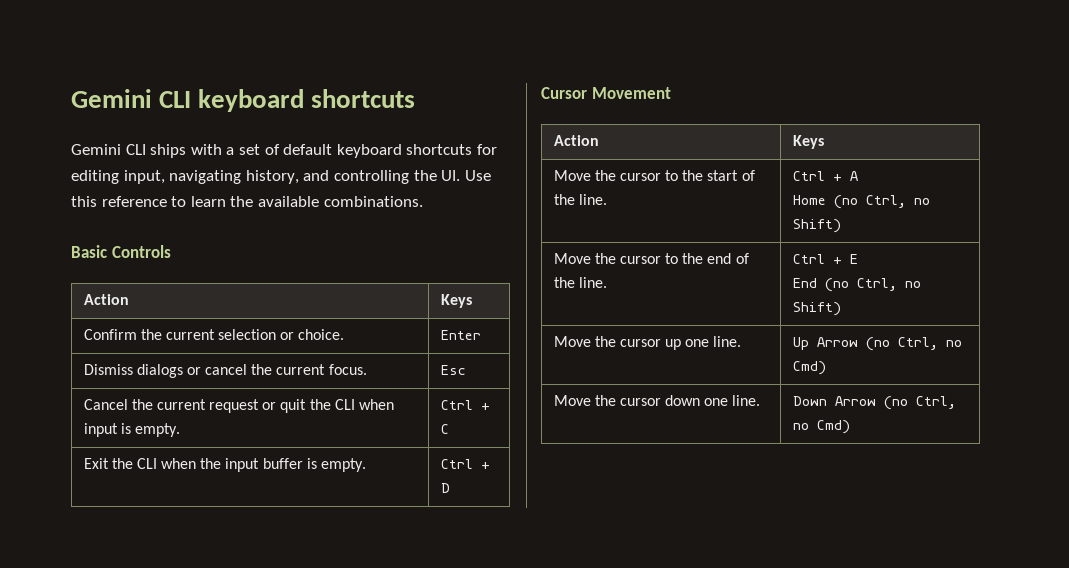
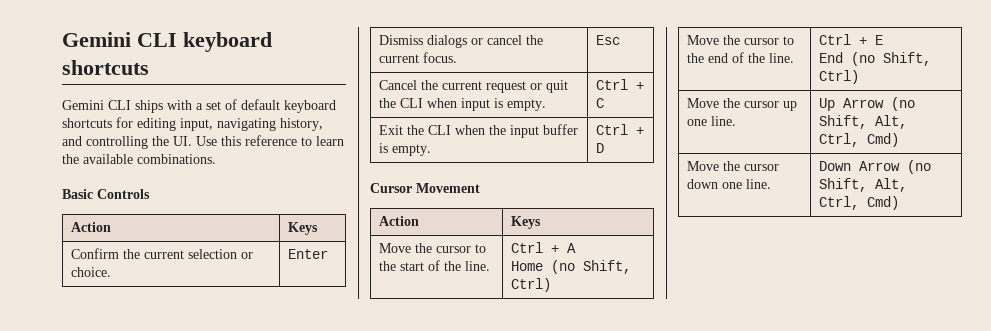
  Move the cursor to the start of the line. | Ctrl + A
- Home (no Ctrl, no Shift)
+ Home (no Shift, Ctrl)
  Move the cursor to the end of the line. | Ctrl + E
- End (no Ctrl, no Shift)
+ End (no Shift, Ctrl)
- Move the cursor up one line. | Up Arrow (no Ctrl, no Cmd)
+ Move the cursor up one line. | Up Arrow (no Shift, Alt, Ctrl, Cmd)
- Move the cursor down one line. | Down Arrow (no Ctrl, no Cmd)
+ Move the cursor down one line. | Down Arrow (no Shift, Alt, Ctrl, Cmd)

